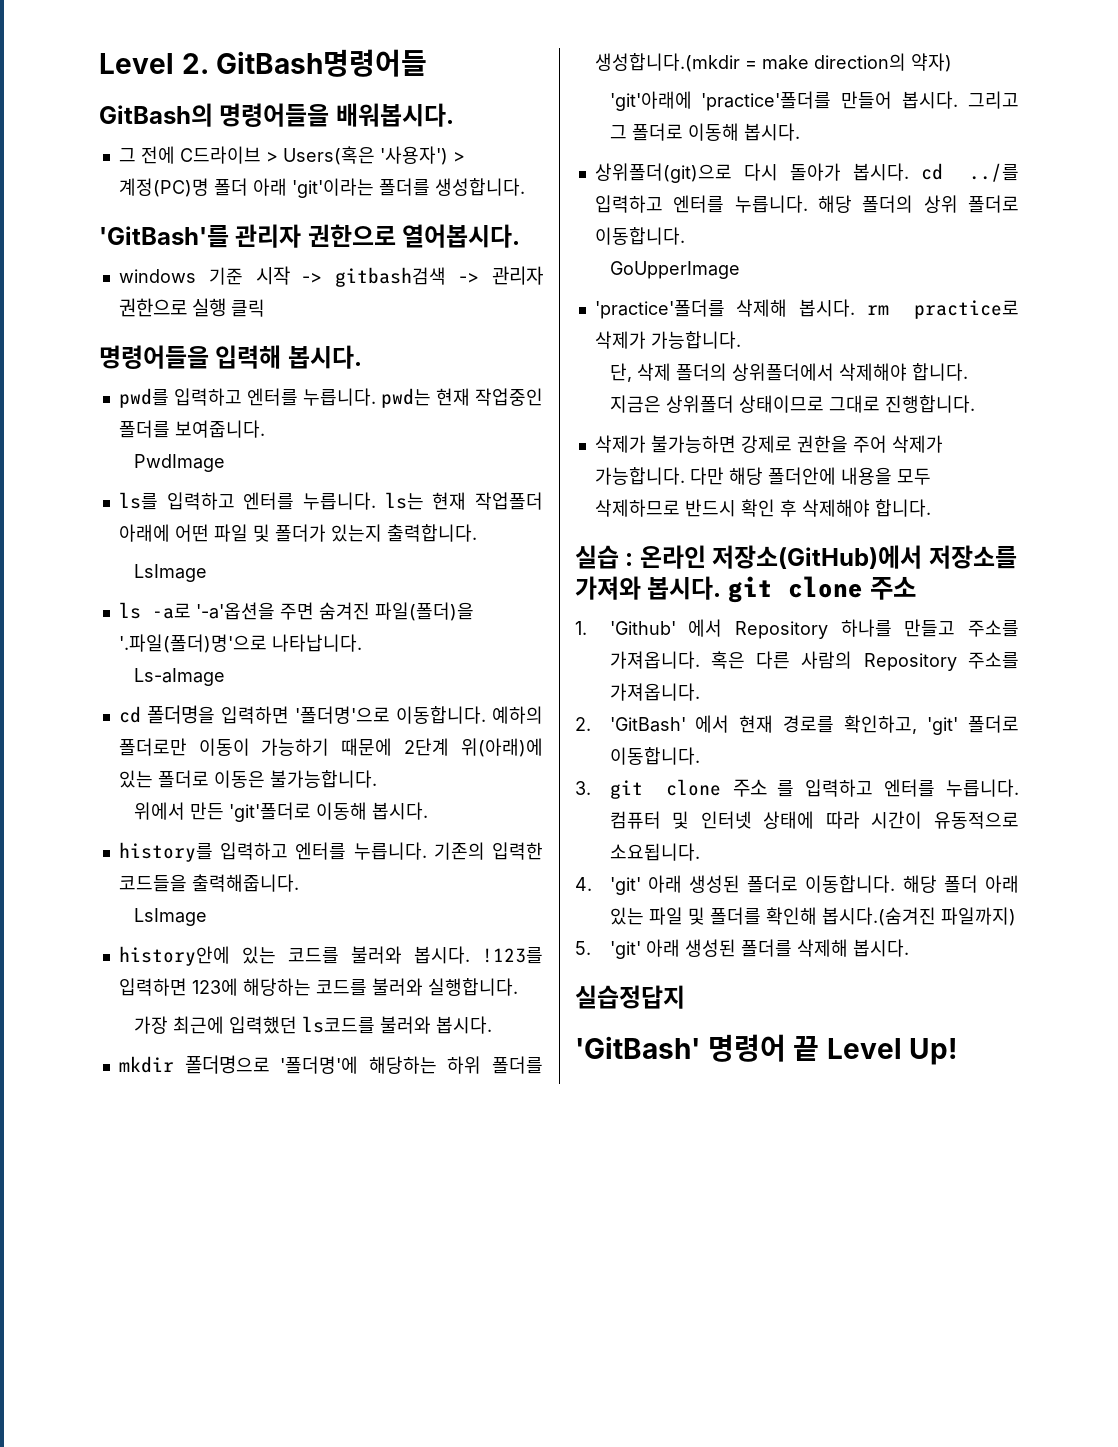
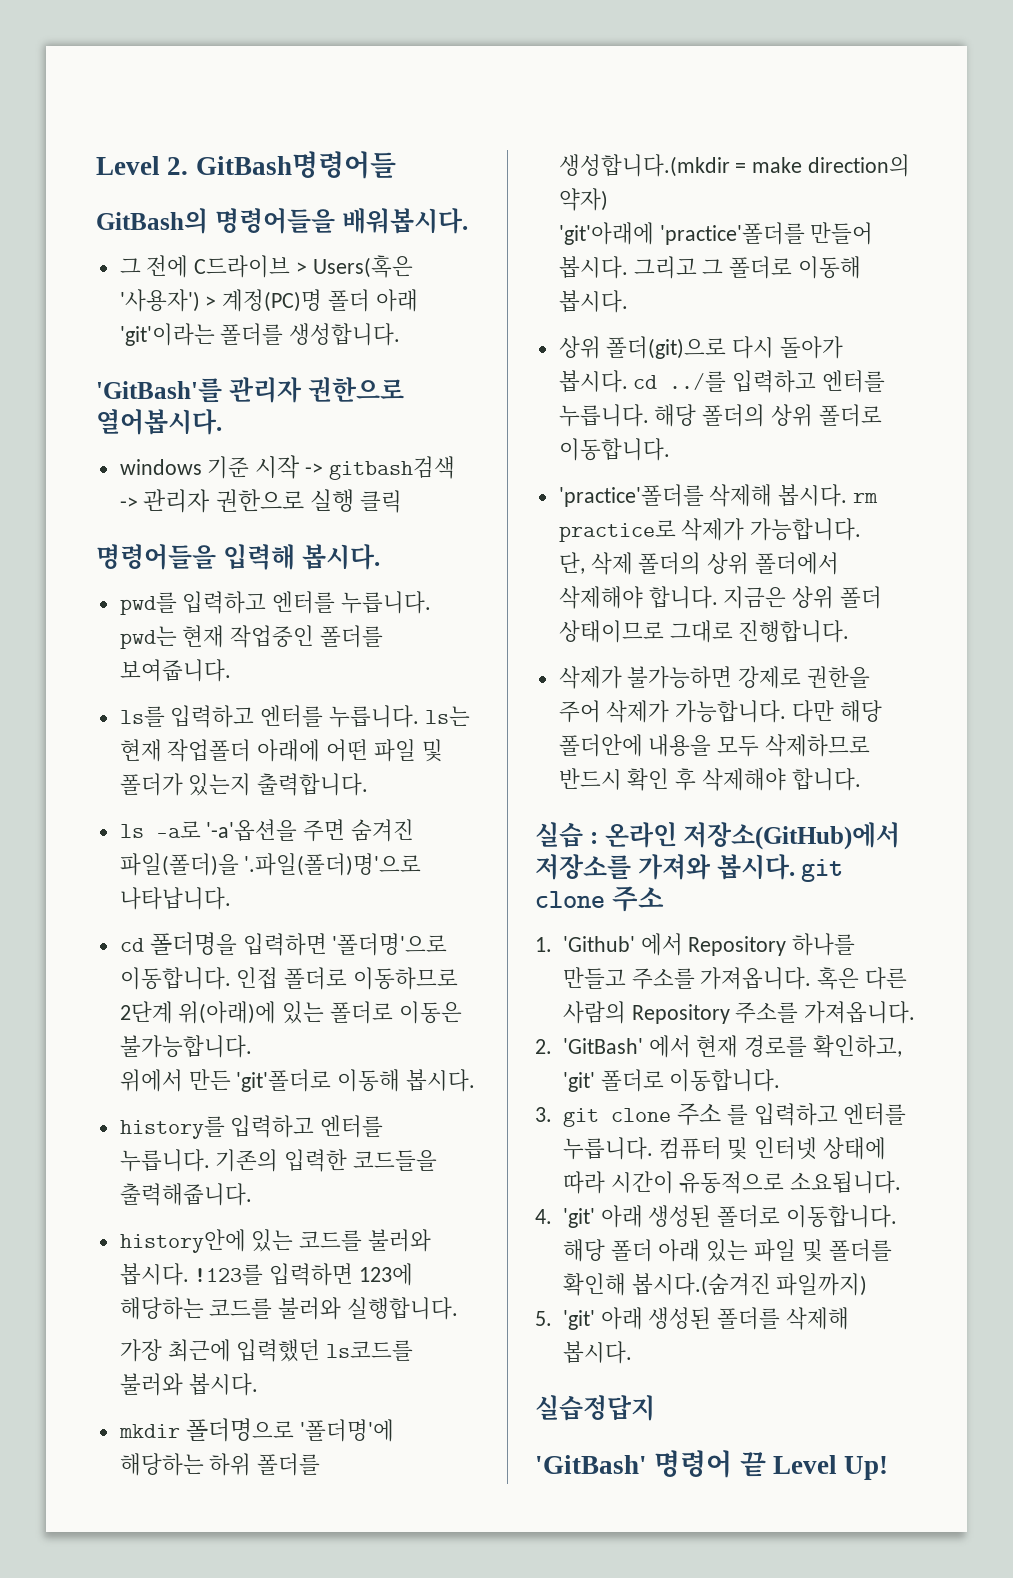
- PwdImage
  ls를 입력하고 엔터를 누릅니다. ls는 현재 작업폴더 아래에 어떤 파일 및 폴더가 있는지 출력합니다.
- LsImage
- Ls-aImage
- 예하의 폴더로만 이동이 가능하기 때문에 2단계 위(아래)에 있는 폴더로 이동은 불가능합니다.
+ 인접 폴더로 이동하므로 2단계 위(아래)에 있는 폴더로 이동은 불가능합니다.
  기존의 입력한 코드들을 출력해줍니다.
- LsImage
- 상위폴더(git)으로 다시 돌아가 봅시다. cd ../를 입력하고 엔터를 누릅니다.
+ 상위 폴더(git)으로 다시 돌아가 봅시다. cd ../를 입력하고 엔터를 누릅니다.
- GoUpperImage
- 단, 삭제 폴더의 상위폴더에서 삭제해야 합니다.
+ 단, 삭제 폴더의 상위 폴더에서 삭제해야 합니다.
- 지금은 상위폴더 상태이므로 그대로 진행합니다.
+ 지금은 상위 폴더 상태이므로 그대로 진행합니다.

